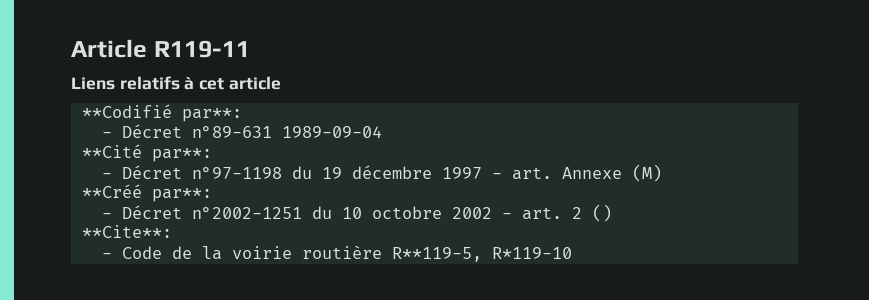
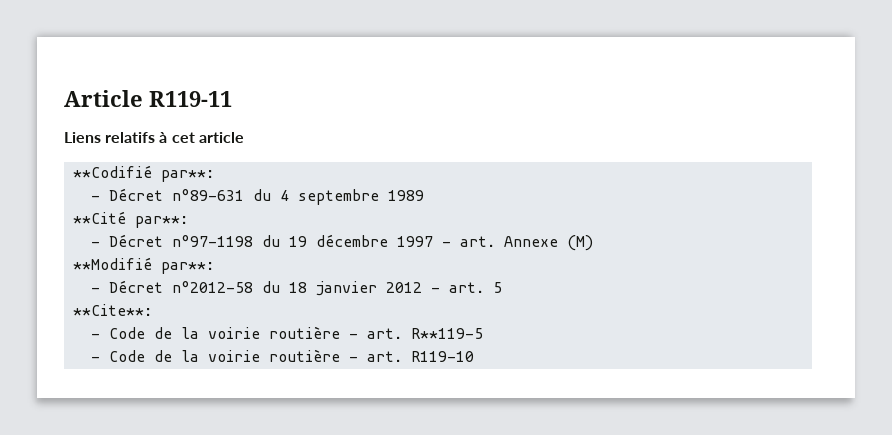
- - Décret n°89-631 1989-09-04
+ - Décret n°89-631 du 4 septembre 1989
- **Créé par**:
- - Décret n°2002-1251 du 10 octobre 2002 - art. 2 ()
+ **Modifié par**:
+ - Décret n°2012-58 du 18 janvier 2012 - art. 5
- - Code de la voirie routière R**119-5, R*119-10
+ - Code de la voirie routière - art. R**119-5
+ - Code de la voirie routière - art. R119-10

